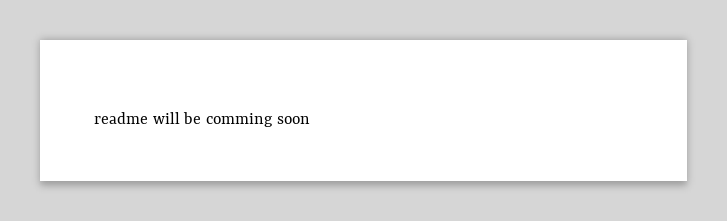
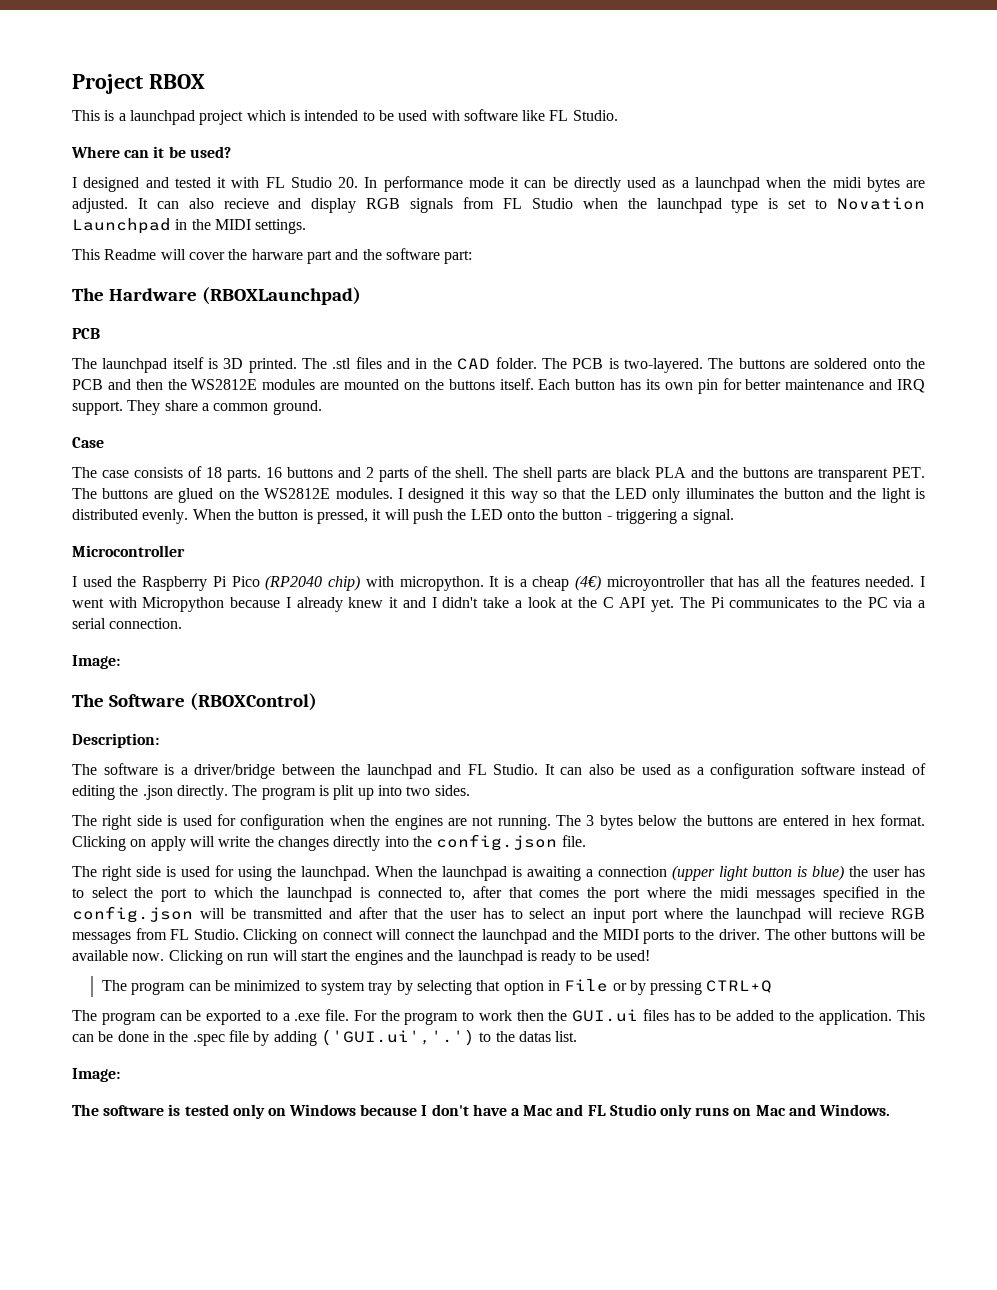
- readme will be comming soon
+ Project RBOX
+ This is a launchpad project which is intended to be used with software like FL Studio.
+ Where can it be used?
+ I designed and tested it with FL Studio 20. In performance mode it can be directly used as a launchpad when the midi bytes are adjusted. It can also recieve and display RGB signals from FL Studio when the launchpad type is set to Novation Launchpad in the MIDI settings.
+ This Readme will cover the harware part and the software part:
+ The Hardware (RBOXLaunchpad)
+ PCB
+ The launchpad itself is 3D printed. The .stl files and in the CAD folder. The PCB is two-layered. The buttons are soldered onto the PCB and then the WS2812E modules are mounted on the buttons itself. Each button has its own pin for better maintenance and IRQ support. They share a common ground.
+ Case
+ The case consists of 18 parts. 16 buttons and 2 parts of the shell. The shell parts are black PLA and the buttons are transparent PET. The buttons are glued on the WS2812E modules. I designed it this way so that the LED only illuminates the button and the light is distributed evenly. When the button is pressed, it will push the LED onto the button - triggering a signal.
+ Microcontroller
+ I used the Raspberry Pi Pico (RP2040 chip) with micropython. It is a cheap (4€) microyontroller that has all the features needed. I went with Micropython because I already knew it and I didn't take a look at the C API yet. The Pi communicates to the PC via a serial connection.
+ Image:
+ The Software (RBOXControl)
+ Description:
+ The software is a driver/bridge between the launchpad and FL Studio. It can also be used as a configuration software instead of editing the .json directly. The program is plit up into two sides.
+ The right side is used for configuration when the engines are not running. The 3 bytes below the buttons are entered in hex format. Clicking on apply will write the changes directly into the config.json file.
+ The right side is used for using the launchpad. When the launchpad is awaiting a connection (upper light button is blue) the user has to select the port to which the launchpad is connected to, after that comes the port where the midi messages specified in the config.json will be transmitted and after that the user has to select an input port where the launchpad will recieve RGB messages from FL Studio. Clicking on connect will connect the launchpad and the MIDI ports to the driver. The other buttons will be available now. Clicking on run will start the engines and the launchpad is ready to be used!
+ The program can be minimized to system tray by selecting that option in File or by pressing CTRL+Q
+ The program can be exported to a .exe file. For the program to work then the GUI.ui files has to be added to the application. This can be done in the .spec file by adding ('GUI.ui','.') to the datas list.
+ Image:
+ The software is tested only on Windows because I don't have a Mac and FL Studio only runs on Mac and Windows.

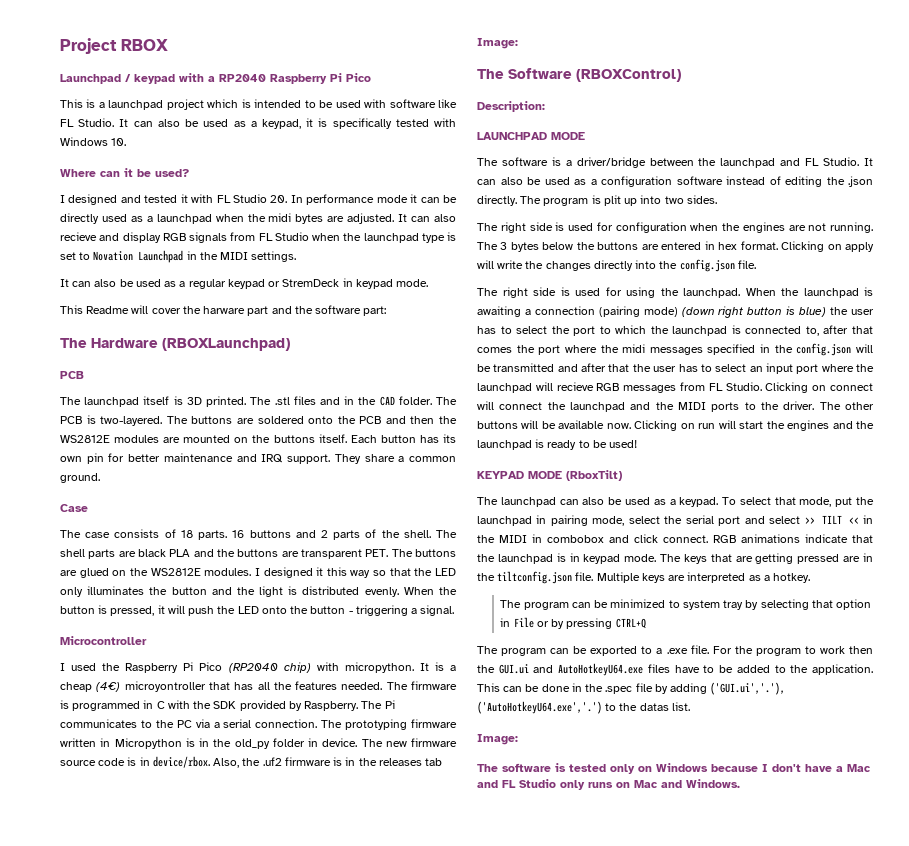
+ Launchpad / keypad with a RP2040 Raspberry Pi Pico
+ It can also be used as a keypad, it is specifically tested with Windows 10.
+ It can also be used as a regular keypad or StremDeck in keypad mode.
- I went with Micropython because I already knew it and I didn't take a look at the C API yet.
+ The firmware is programmed in C with the SDK provided by Raspberry.
+ The prototyping firmware written in Micropython is in the old_py folder in device. The new firmware source code is in device/rbox. Also, the .uf2 firmware is in the releases tab
+ LAUNCHPAD MODE
- When the launchpad is awaiting a connection (upper light button is blue) the user has to select the port to which the launchpad is connected to, after that comes the port where the midi messages specified in the config.json will be transmitted and after that the user has to select an input port where the launchpad will recieve RGB messages from FL Studio.
+ When the launchpad is awaiting a connection (pairing mode) (down right button is blue) the user has to select the port to which the launchpad is connected to, after that comes the port where the midi messages specified in the config.json will be transmitted and after that the user has to select an input port where the launchpad will recieve RGB messages from FL Studio.
+ KEYPAD MODE (RboxTilt)
+ The launchpad can also be used as a keypad. To select that mode, put the launchpad in pairing mode, select the serial port and select >> TILT << in the MIDI in combobox and click connect. RGB animations indicate that the launchpad is in keypad mode. The keys that are getting pressed are in the tiltconfig.json file. Multiple keys are interpreted as a hotkey.
- For the program to work then the GUI.ui files has to be added to the application.
+ For the program to work then the GUI.ui and AutoHotkeyU64.exe files have to be added to the application.
- This can be done in the .spec file by adding ('GUI.ui','.') to the datas list.
+ This can be done in the .spec file by adding ('GUI.ui','.'), ('AutoHotkeyU64.exe','.') to the datas list.

